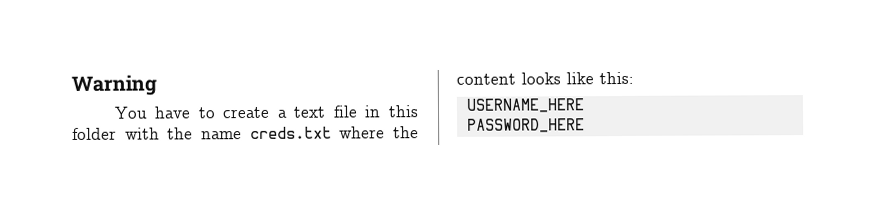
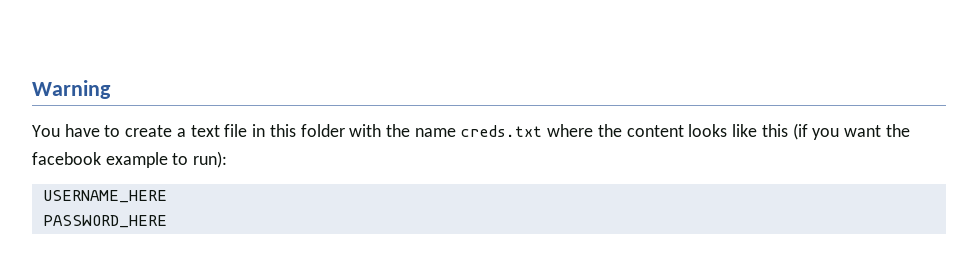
- You have to create a text file in this folder with the name creds.txt where the content looks like this:
+ You have to create a text file in this folder with the name creds.txt where the content looks like this (if you want the facebook example to run):

